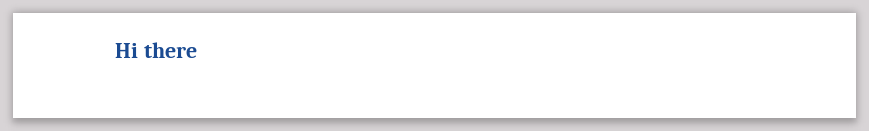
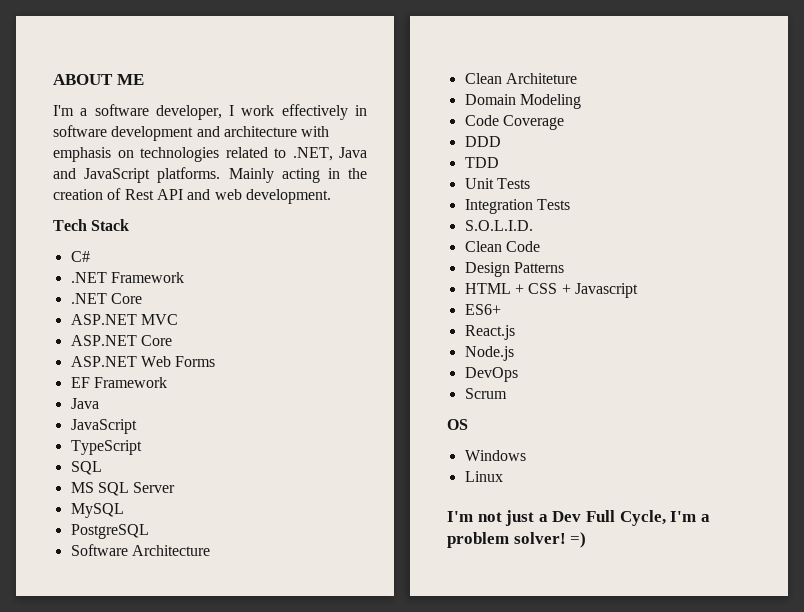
- Hi there
+ ABOUT ME
+ I'm a software developer, I work effectively in software development and architecture with emphasis on technologies related to .NET, Java and JavaScript platforms. Mainly acting in the creation of Rest API and web development.
+ Tech Stack
+ C#
+ .NET Framework
+ .NET Core
+ ASP.NET MVC
+ ASP.NET Core
+ ASP.NET Web Forms
+ EF Framework
+ Java
+ JavaScript
+ TypeScript
+ SQL
+ MS SQL Server
+ MySQL
+ PostgreSQL
+ Software Architecture
+ Clean Architeture
+ Domain Modeling
+ Code Coverage
+ DDD
+ TDD
+ Unit Tests
+ Integration Tests
+ S.O.L.I.D.
+ Clean Code
+ Design Patterns
+ HTML + CSS + Javascript
+ ES6+
+ React.js
+ Node.js
+ DevOps
+ Scrum
+ OS
+ Windows
+ Linux
+ I'm not just a Dev Full Cycle, I'm a problem solver! =)

